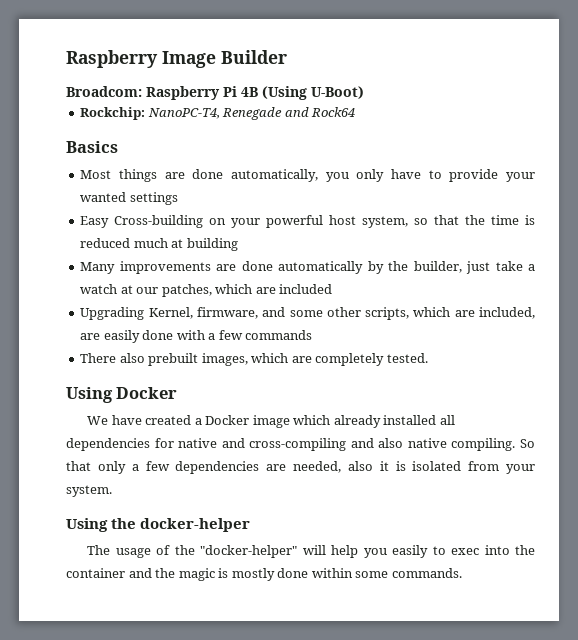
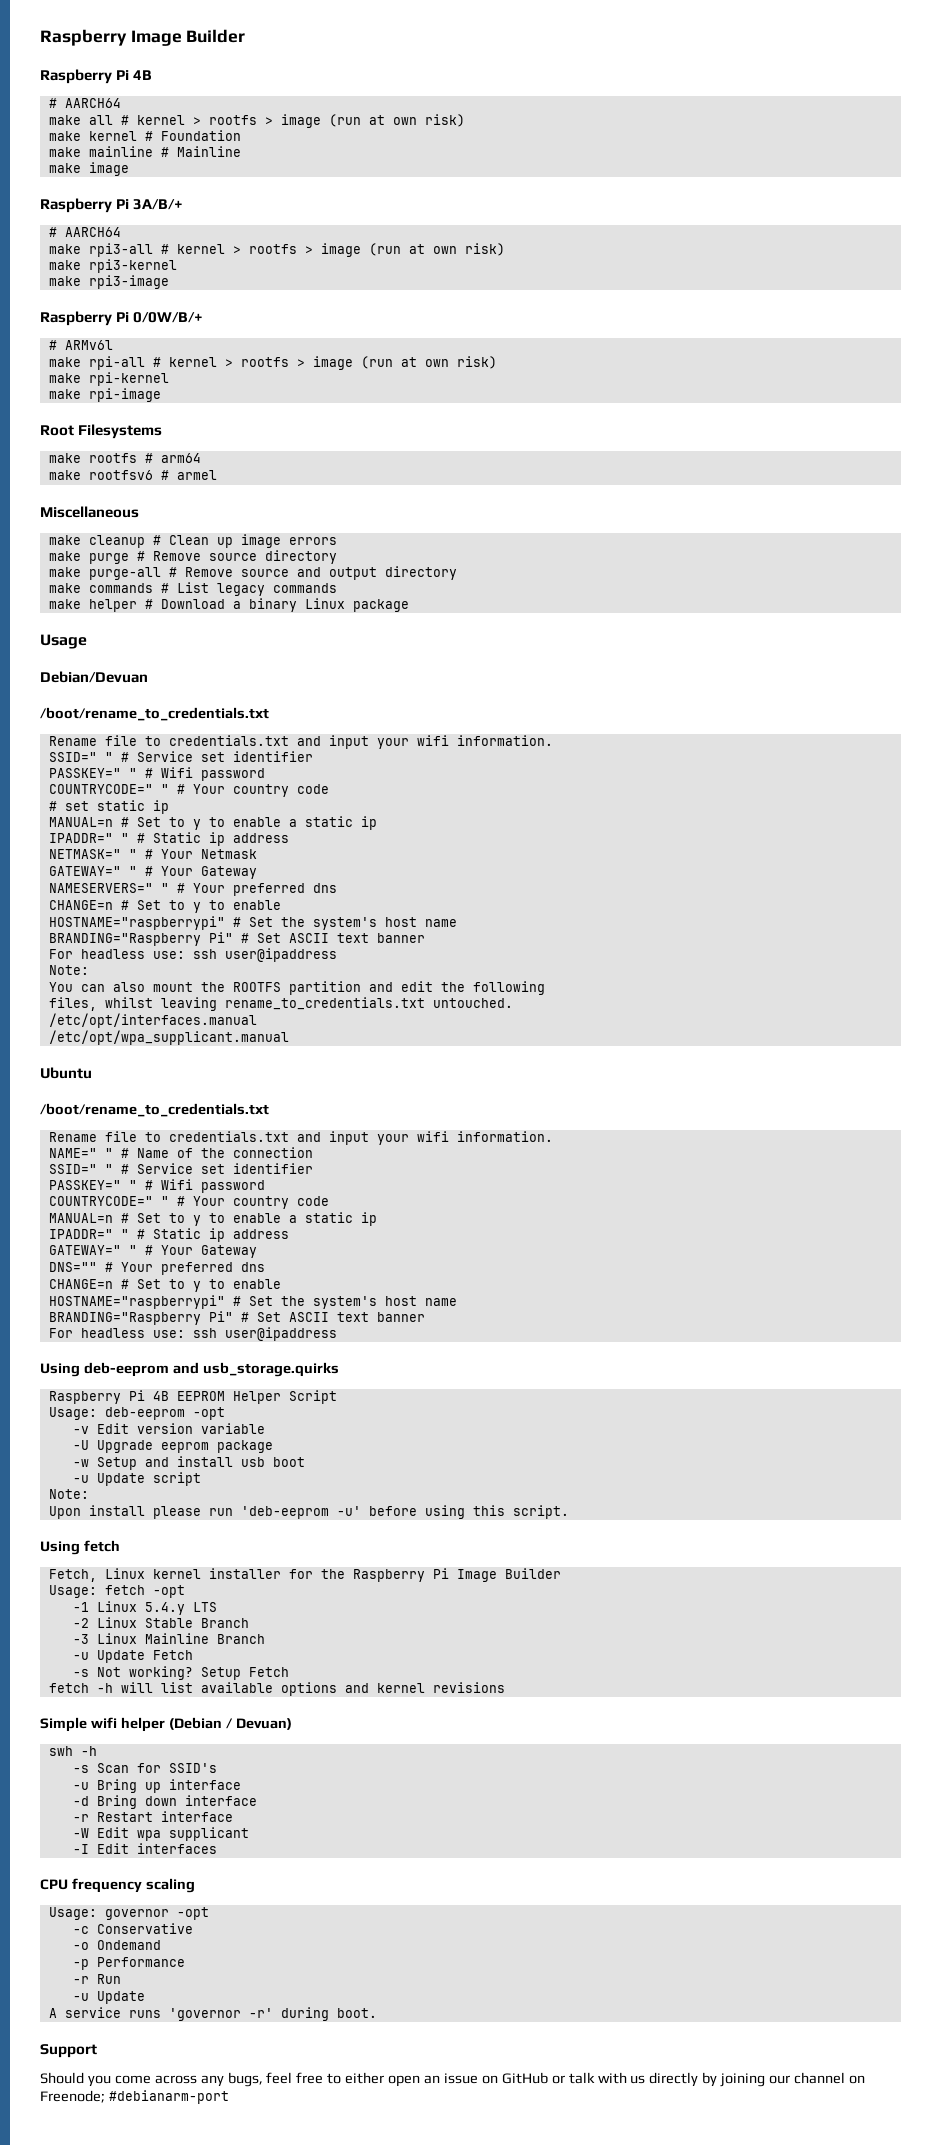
  Raspberry Image Builder
- Broadcom: Raspberry Pi 4B (Using U-Boot)
- Rockchip: NanoPC-T4, Renegade and Rock64
- Basics
- Most things are done automatically, you only have to provide your wanted settings
- Easy Cross-building on your powerful host system, so that the time is reduced much at building
- Many improvements are done automatically by the builder, just take a watch at our patches, which are included
- Upgrading Kernel, firmware, and some other scripts, which are included, are easily done with a few commands
- There also prebuilt images, which are completely tested.
- Using Docker
- We have created a Docker image which already installed all dependencies for native and cross-compiling and also native compiling. So that only a few dependencies are needed, also it is isolated from your system.
- Using the docker-helper
- The usage of the "docker-helper" will help you easily to exec into the container and the magic is mostly done within some commands.
+ Raspberry Pi 4B
+ # AARCH64
+ make all # kernel > rootfs > image (run at own risk)
+ make kernel # Foundation
+ make mainline # Mainline
+ make image
+ Raspberry Pi 3A/B/+
+ # AARCH64
+ make rpi3-all # kernel > rootfs > image (run at own risk)
+ make rpi3-kernel
+ make rpi3-image
+ Raspberry Pi 0/0W/B/+
+ # ARMv6l
+ make rpi-all # kernel > rootfs > image (run at own risk)
+ make rpi-kernel
+ make rpi-image
+ Root Filesystems
+ make rootfs # arm64
+ make rootfsv6 # armel
+ Miscellaneous
+ make cleanup # Clean up image errors
+ make purge # Remove source directory
+ make purge-all # Remove source and output directory
+ make commands # List legacy commands
+ make helper # Download a binary Linux package
+ Usage
+ Debian/Devuan
+ /boot/rename_to_credentials.txt
+ Rename file to credentials.txt and input your wifi information.
+ SSID=" " # Service set identifier
+ PASSKEY=" " # Wifi password
+ COUNTRYCODE=" " # Your country code
+ # set static ip
+ MANUAL=n # Set to y to enable a static ip
+ IPADDR=" " # Static ip address
+ NETMASK=" " # Your Netmask
+ GATEWAY=" " # Your Gateway
+ NAMESERVERS=" " # Your preferred dns
+ CHANGE=n # Set to y to enable
+ HOSTNAME="raspberrypi" # Set the system's host name
+ BRANDING="Raspberry Pi" # Set ASCII text banner
+ For headless use: ssh user@ipaddress
+ Note:
+ You can also mount the ROOTFS partition and edit the following
+ files, whilst leaving rename_to_credentials.txt untouched.
+ /etc/opt/interfaces.manual
+ /etc/opt/wpa_supplicant.manual
+ Ubuntu
+ /boot/rename_to_credentials.txt
+ Rename file to credentials.txt and input your wifi information.
+ NAME=" " # Name of the connection
+ SSID=" " # Service set identifier
+ PASSKEY=" " # Wifi password
+ COUNTRYCODE=" " # Your country code
+ MANUAL=n # Set to y to enable a static ip
+ IPADDR=" " # Static ip address
+ GATEWAY=" " # Your Gateway
+ DNS="" # Your preferred dns
+ CHANGE=n # Set to y to enable
+ HOSTNAME="raspberrypi" # Set the system's host name
+ BRANDING="Raspberry Pi" # Set ASCII text banner
+ For headless use: ssh user@ipaddress
+ Using deb-eeprom and usb_storage.quirks
+ Raspberry Pi 4B EEPROM Helper Script
+ Usage: deb-eeprom -opt
+ -v Edit version variable
+ -U Upgrade eeprom package
+ -w Setup and install usb boot
+ -u Update script
+ Note:
+ Upon install please run 'deb-eeprom -u' before using this script.
+ Using fetch
+ Fetch, Linux kernel installer for the Raspberry Pi Image Builder
+ Usage: fetch -opt
+ -1 Linux 5.4.y LTS
+ -2 Linux Stable Branch
+ -3 Linux Mainline Branch
+ -u Update Fetch
+ -s Not working? Setup Fetch
+ fetch -h will list available options and kernel revisions
+ Simple wifi helper (Debian / Devuan)
+ swh -h
+ -s Scan for SSID's
+ -u Bring up interface
+ -d Bring down interface
+ -r Restart interface
+ -W Edit wpa supplicant
+ -I Edit interfaces
+ CPU frequency scaling
+ Usage: governor -opt
+ -c Conservative
+ -o Ondemand
+ -p Performance
+ -r Run
+ -u Update
+ A service runs 'governor -r' during boot.
+ Support
+ Should you come across any bugs, feel free to either open an issue on GitHub or talk with us directly by joining our channel on Freenode; #debianarm-port

